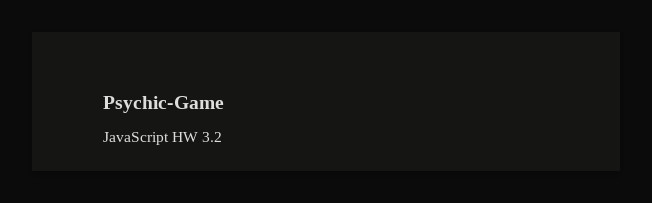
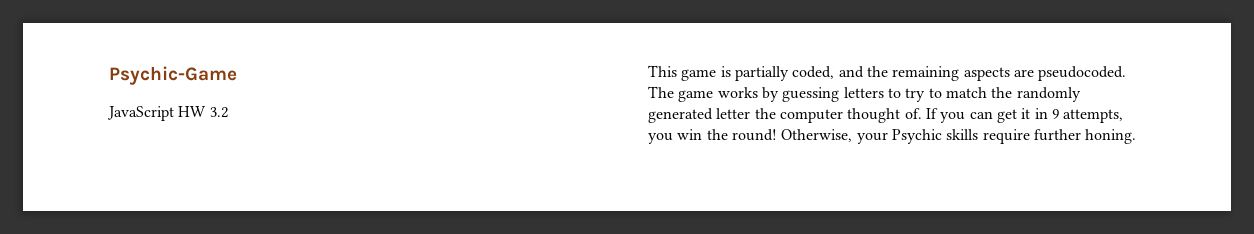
+ This game is partially coded, and the remaining aspects are pseudocoded. The game works by guessing letters to try to match the randomly generated letter the computer thought of. If you can get it in 9 attempts, you win the round! Otherwise, your Psychic skills require further honing.

